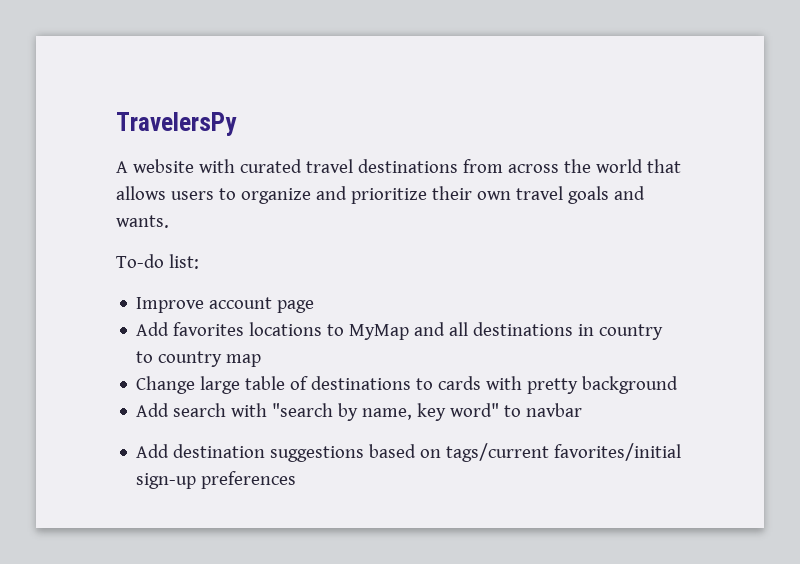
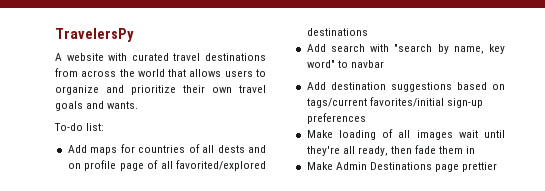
- Improve account page
- Add favorites locations to MyMap and all destinations in country to country map
- Change large table of destinations to cards with pretty background
+ Add maps for countries of all dests and on profile page of all favorited/explored destinations
+ Make loading of all images wait until they're all ready, then fade them in
+ Make Admin Destinations page prettier

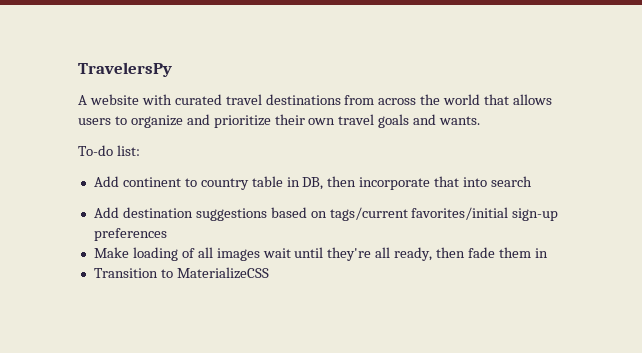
- Add maps for countries of all dests and on profile page of all favorited/explored destinations
- Add search with "search by name, key word" to navbar
+ Add continent to country table in DB, then incorporate that into search
- Make Admin Destinations page prettier
+ Transition to MaterializeCSS

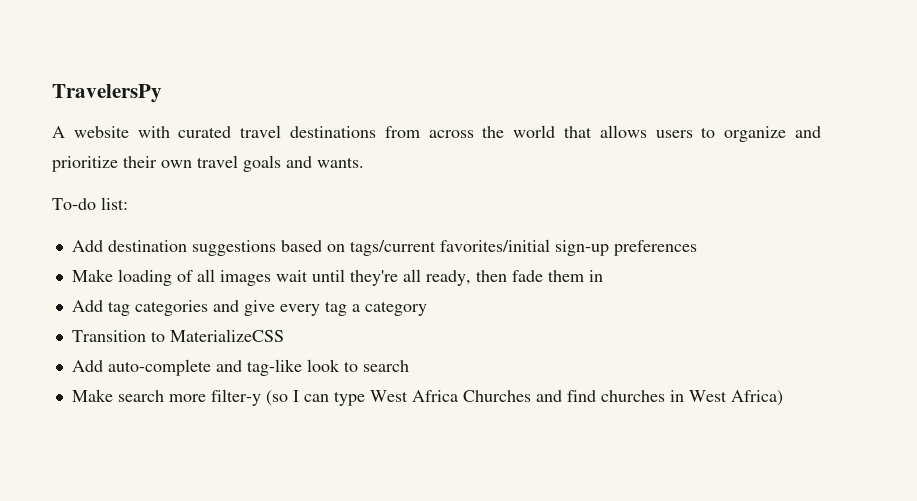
- Add continent to country table in DB, then incorporate that into search
+ Add tag categories and give every tag a category
  Transition to MaterializeCSS
+ Add auto-complete and tag-like look to search
+ Make search more filter-y (so I can type West Africa Churches and find churches in West Africa)

